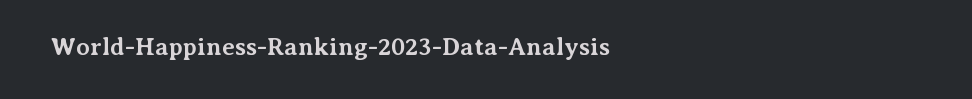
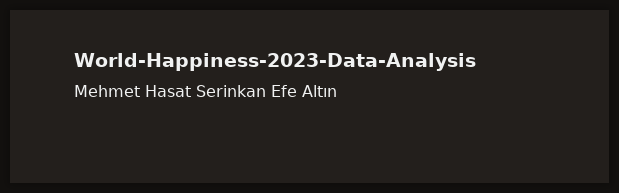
- World-Happiness-Ranking-2023-Data-Analysis
+ World-Happiness-2023-Data-Analysis
+ Mehmet Hasat Serinkan Efe Altın

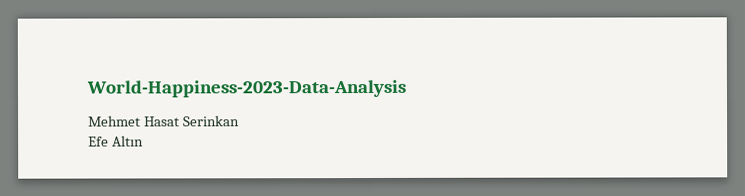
- Mehmet Hasat Serinkan Efe Altın
+ Mehmet Hasat Serinkan
+ Efe Altın

